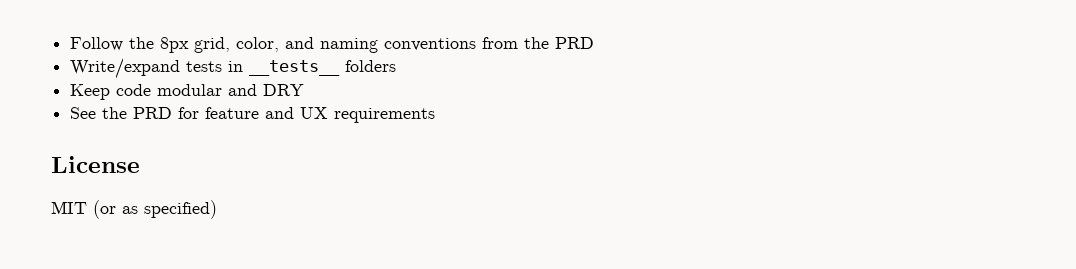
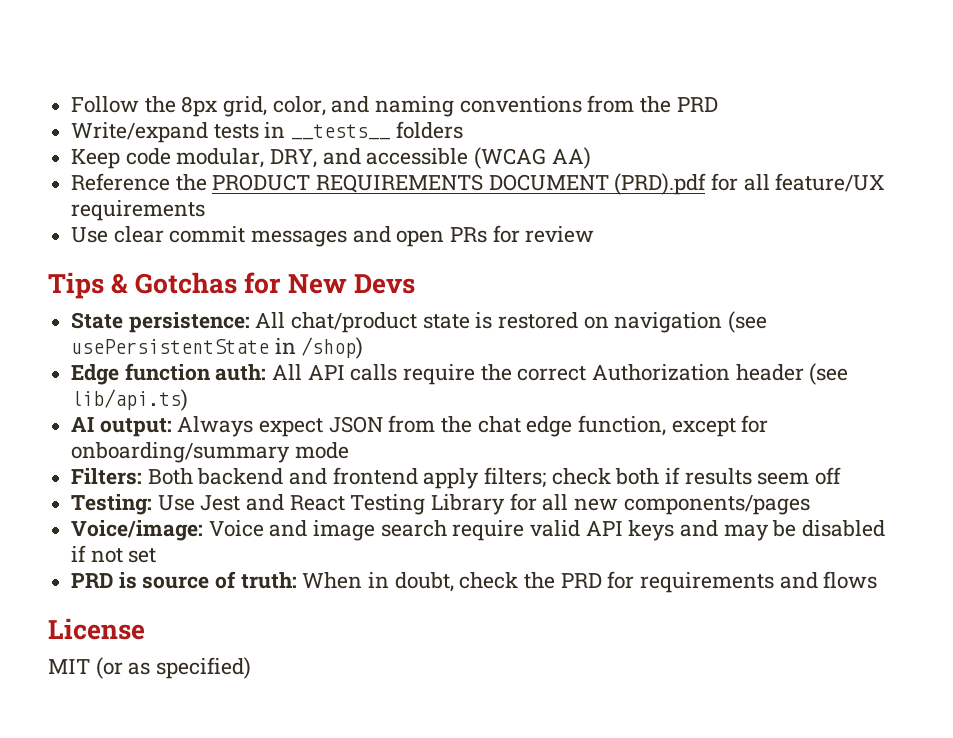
- Keep code modular and DRY
- See the PRD for feature and UX requirements
+ Keep code modular, DRY, and accessible (WCAG AA)
+ Reference the PRODUCT REQUIREMENTS DOCUMENT (PRD).pdf for all feature/UX requirements
+ Use clear commit messages and open PRs for review
+ Tips & Gotchas for New Devs
+ State persistence: All chat/product state is restored on navigation (see usePersistentState in /shop)
+ Edge function auth: All API calls require the correct Authorization header (see lib/api.ts)
+ AI output: Always expect JSON from the chat edge function, except for onboarding/summary mode
+ Filters: Both backend and frontend apply filters; check both if results seem off
+ Testing: Use Jest and React Testing Library for all new components/pages
+ Voice/image: Voice and image search require valid API keys and may be disabled if not set
+ PRD is source of truth: When in doubt, check the PRD for requirements and flows

